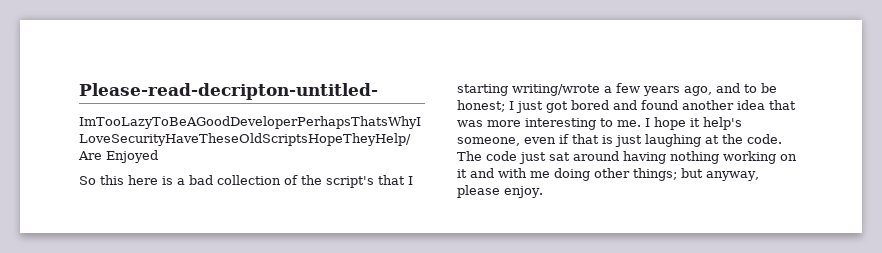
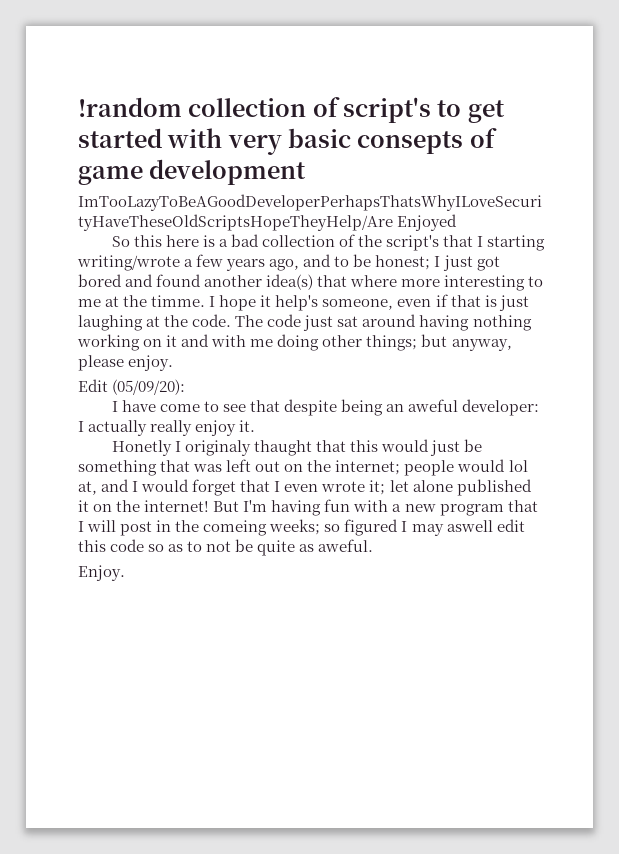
- Please-read-decripton-untitled-
+ !random collection of script's to get started with very basic consepts of game development
- So this here is a bad collection of the script's that I starting writing/wrote a few years ago, and to be honest; I just got bored and found another idea that was more interesting to me.
+ So this here is a bad collection of the script's that I starting writing/wrote a few years ago, and to be honest; I just got bored and found another idea(s) that where more interesting to me at the timme.
+ Edit (05/09/20):
+ I have come to see that despite being an aweful developer: I actually really enjoy it.
+ Honetly I originaly thaught that this would just be something that was left out on the internet; people would lol at, and I would forget that I even wrote it; let alone published it on the internet! But I'm having fun with a new program that I will post in the comeing weeks; so figured I may aswell edit this code so as to not be quite as aweful.
+ Enjoy.

